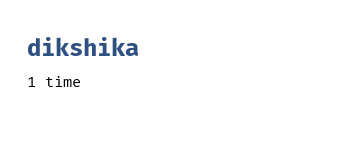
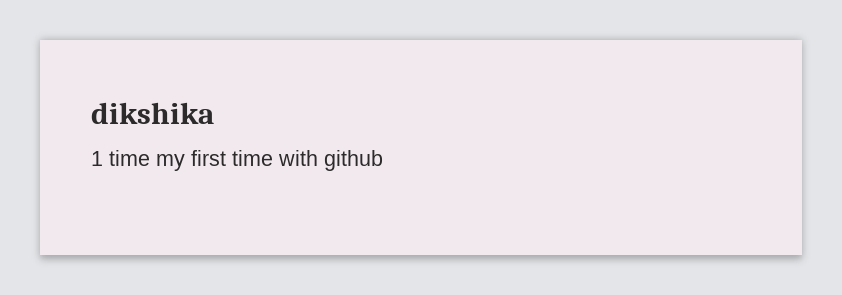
- 1 time
+ 1 time my first time with github

